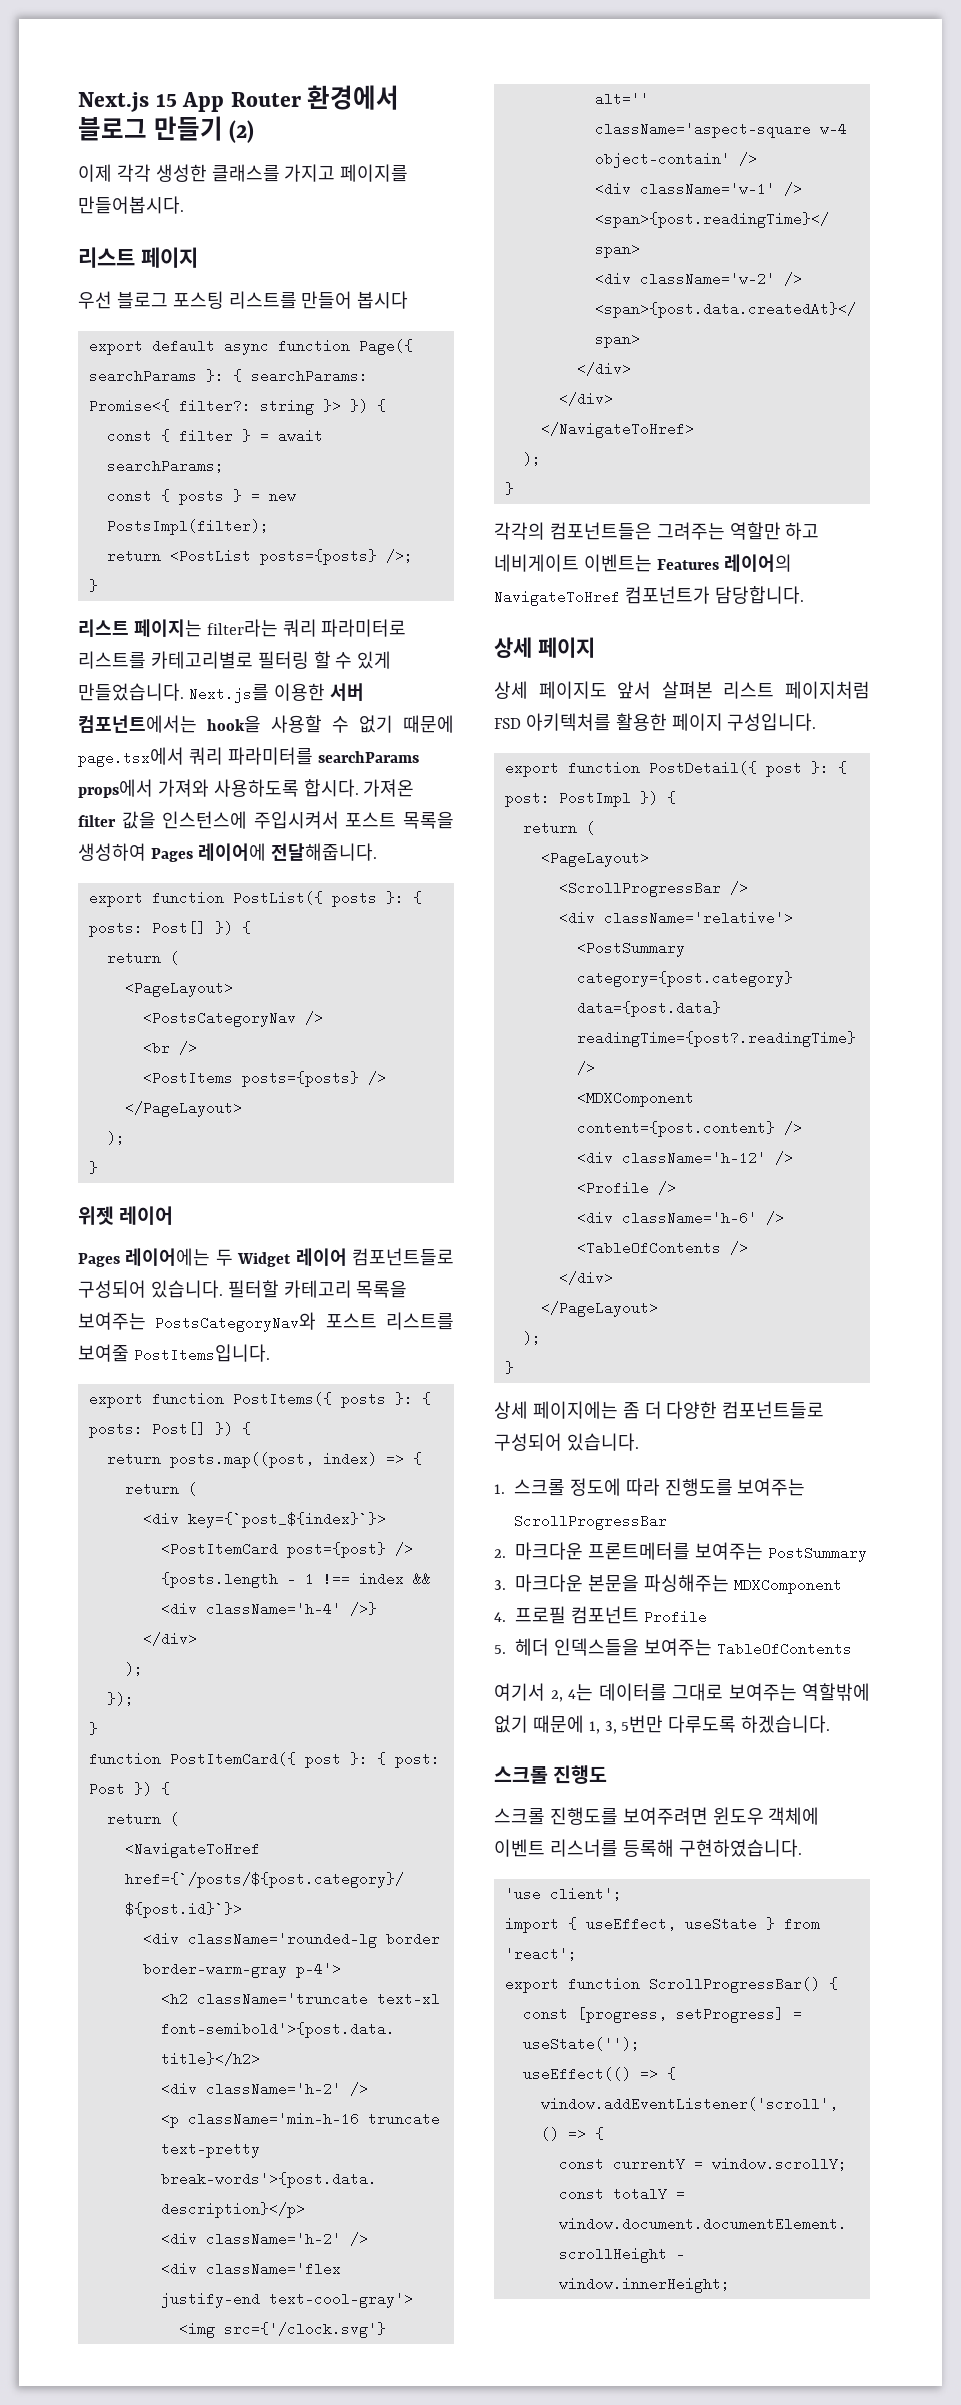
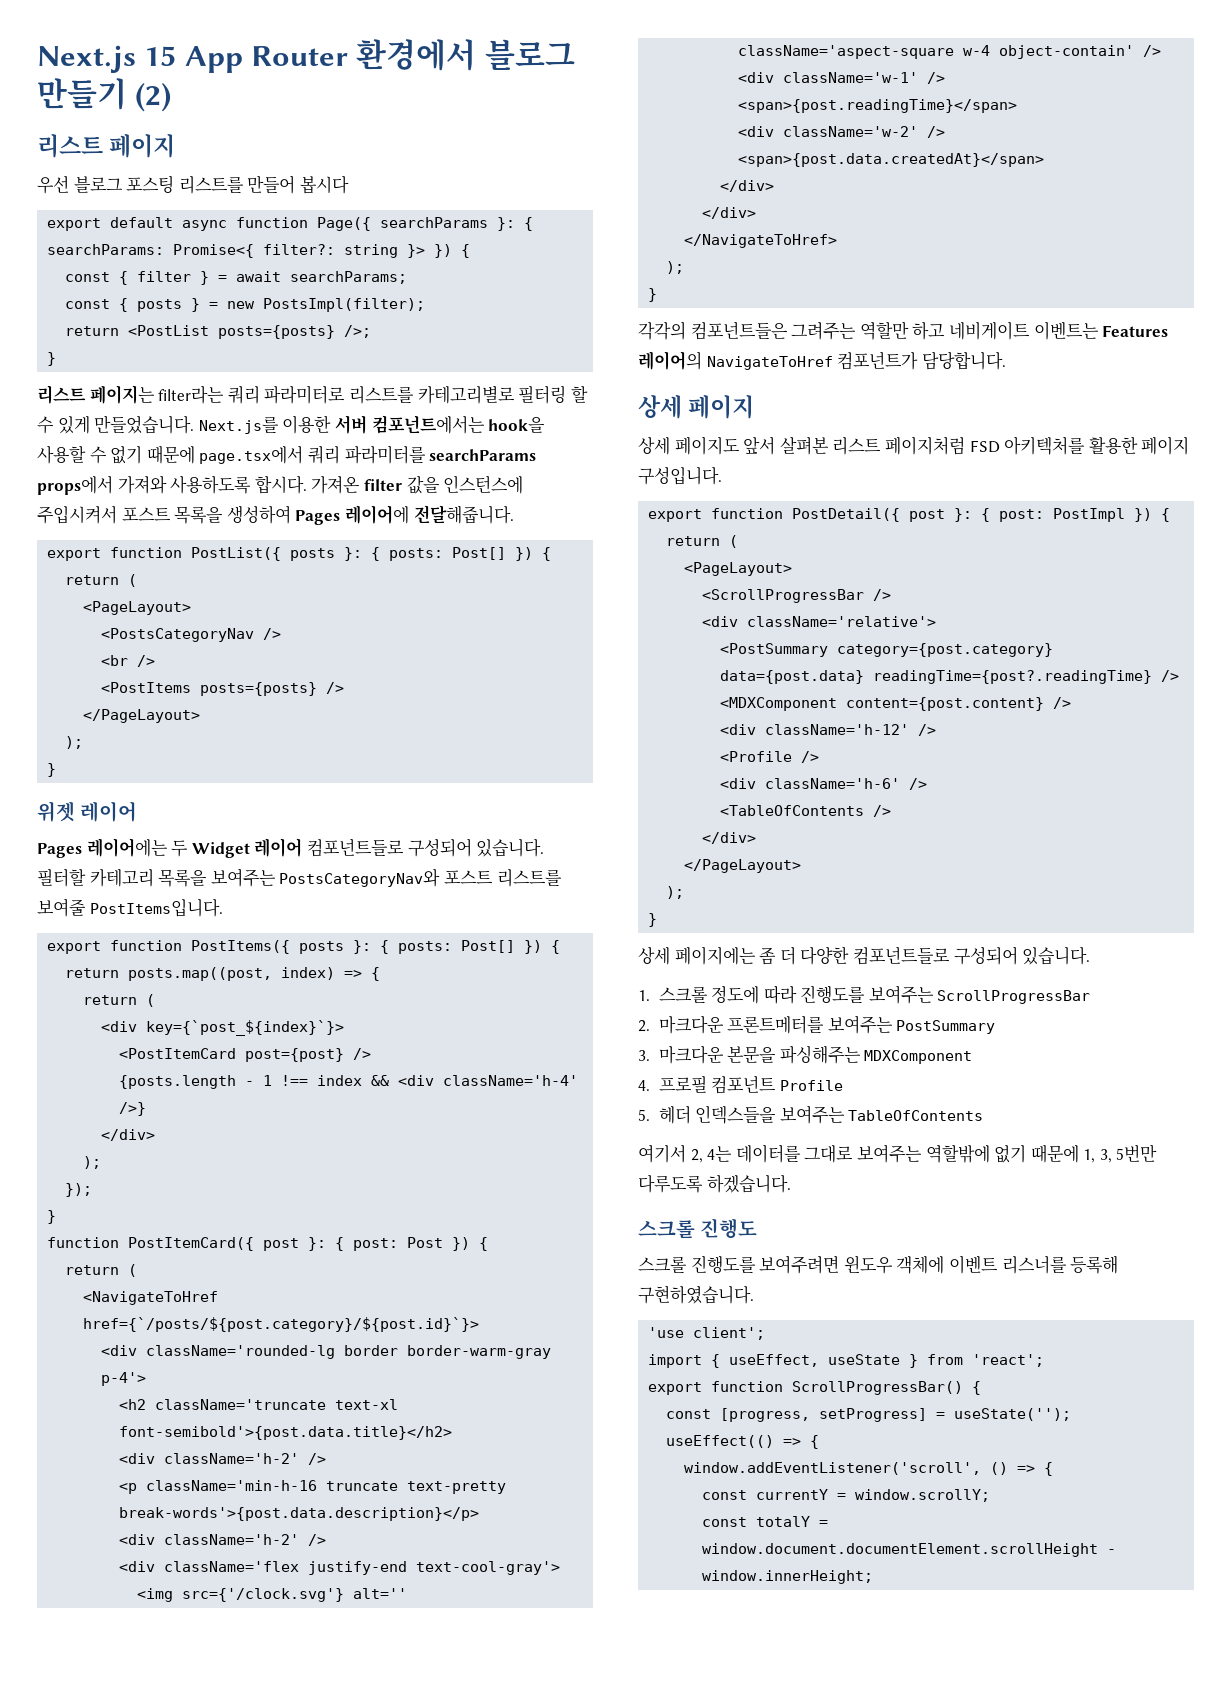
- 이제 각각 생성한 클래스를 가지고 페이지를 만들어봅시다.

